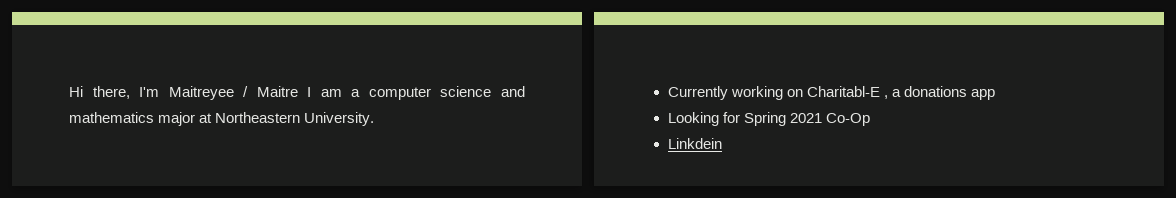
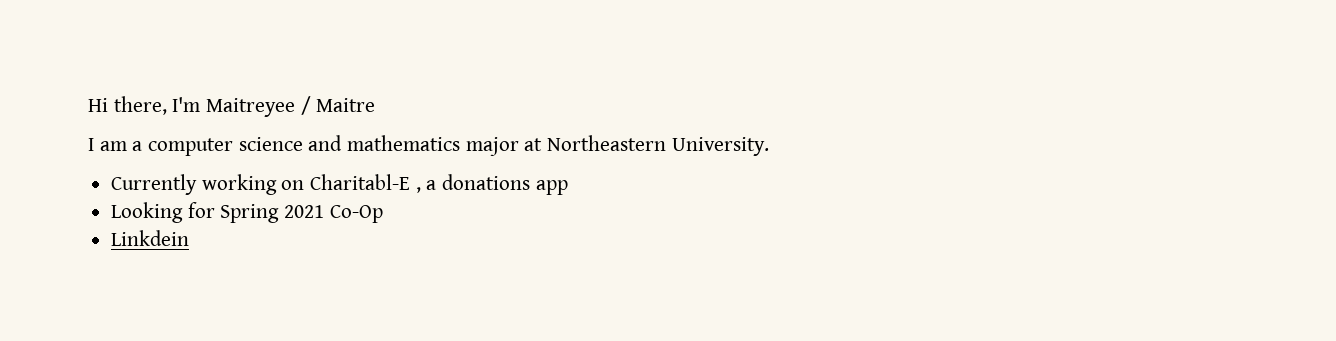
- Hi there, I'm Maitreyee / Maitre I am a computer science and mathematics major at Northeastern University.
+ Hi there, I'm Maitreyee / Maitre
+ I am a computer science and mathematics major at Northeastern University.

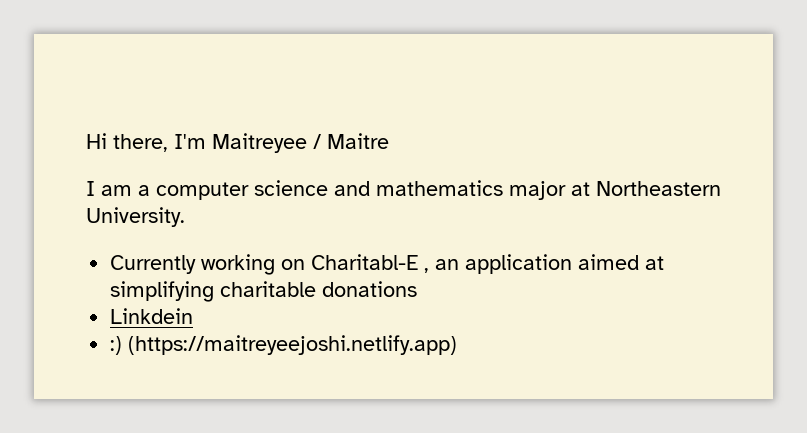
- Currently working on Charitabl-E , a donations app
- Looking for Spring 2021 Co-Op
+ Currently working on Charitabl-E , an application aimed at simplifying charitable donations
+ :) (https://maitreyeejoshi.netlify.app)

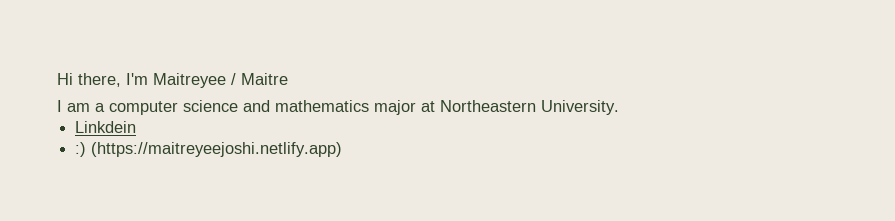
- Currently working on Charitabl-E , an application aimed at simplifying charitable donations

